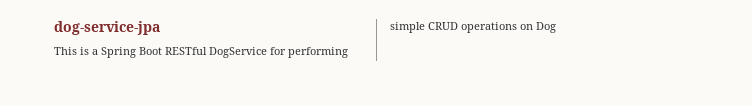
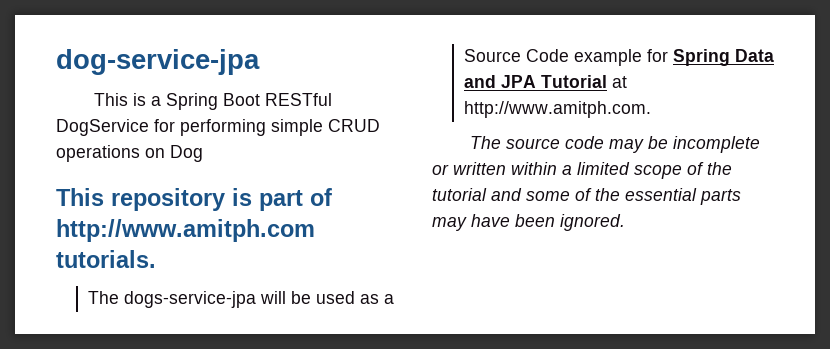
+ This repository is part of http://www.amitph.com tutorials.
+ The dogs-service-jpa will be used as a Source Code example for Spring Data and JPA Tutorial at http://www.amitph.com.
+ The source code may be incomplete or written within a limited scope of the tutorial and some of the essential parts may have been ignored.

